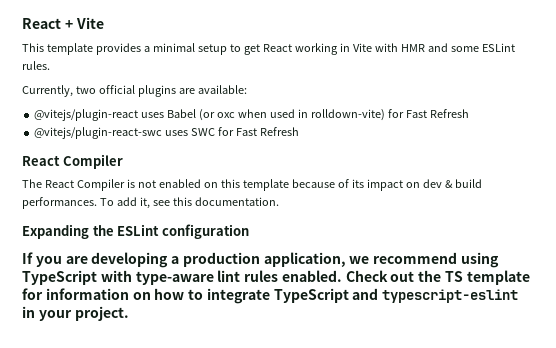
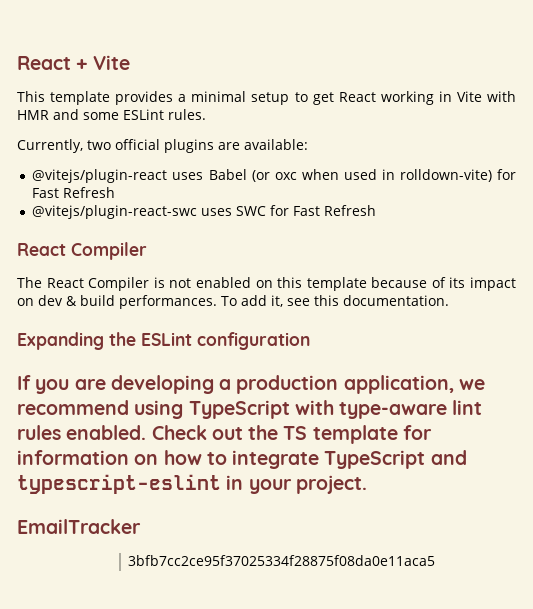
+ EmailTracker
+ 3bfb7cc2ce95f37025334f28875f08da0e11aca5

